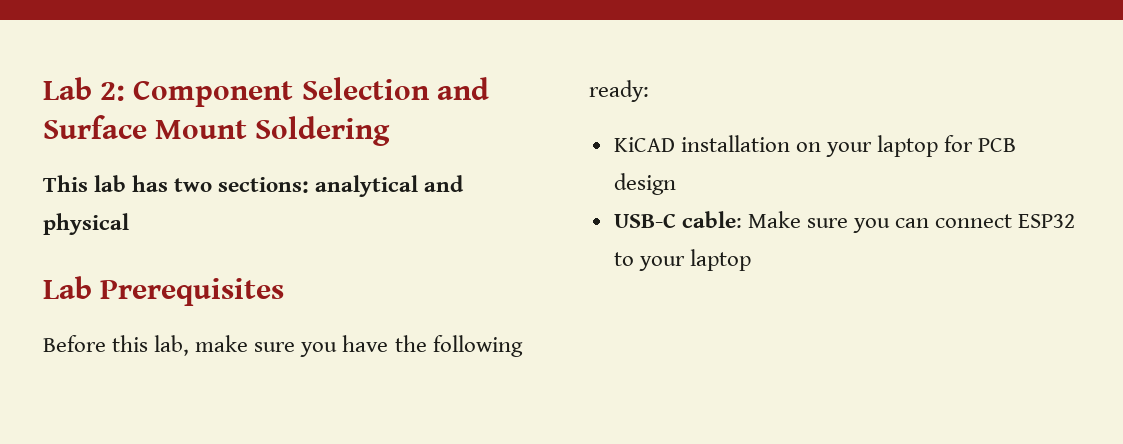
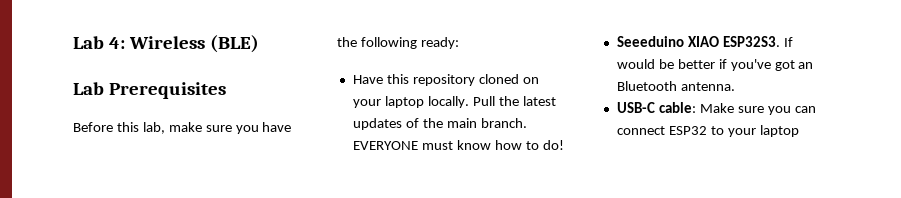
- Lab 2: Component Selection and Surface Mount Soldering
- This lab has two sections: analytical and physical
+ Lab 4: Wireless (BLE)
- KiCAD installation on your laptop for PCB design
+ Have this repository cloned on your laptop locally. Pull the latest updates of the main branch. EVERYONE must know how to do!
+ Seeeduino XIAO ESP32S3. If would be better if you've got an Bluetooth antenna.

